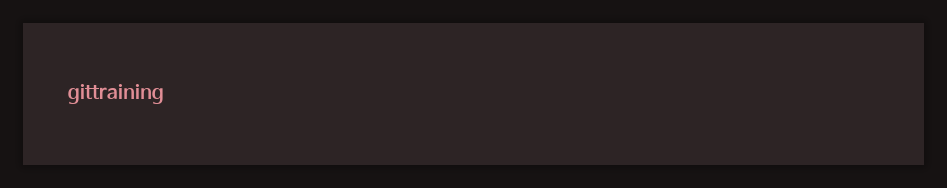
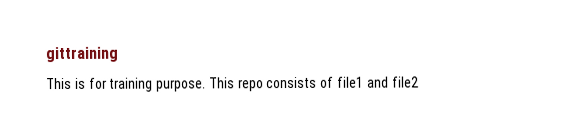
+ This is for training purpose. This repo consists of file1 and file2

